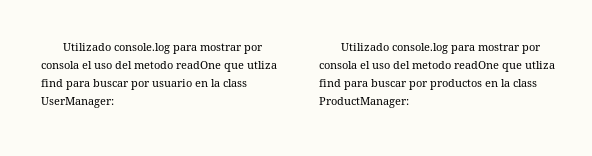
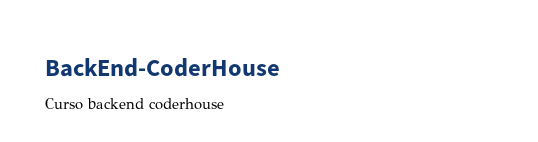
- Utilizado console.log para mostrar por consola el uso del metodo readOne que utliza find para buscar por usuario en la class UserManager:
- Utilizado console.log para mostrar por consola el uso del metodo readOne que utliza find para buscar por productos en la class ProductManager:
+ BackEnd-CoderHouse
+ Curso backend coderhouse

